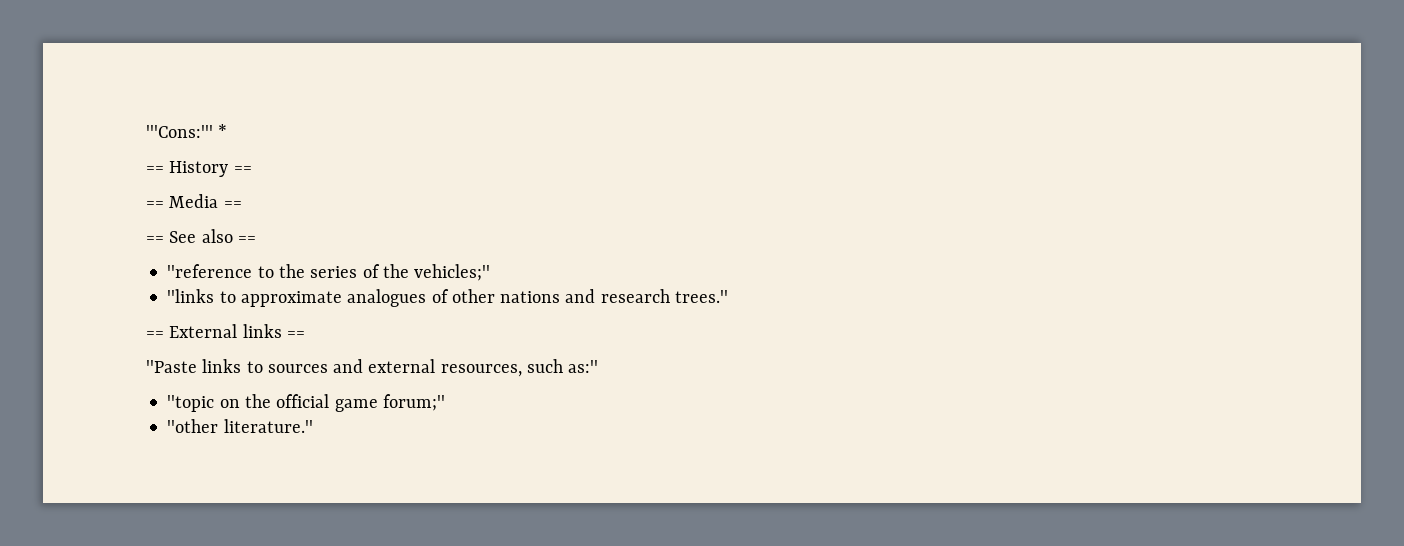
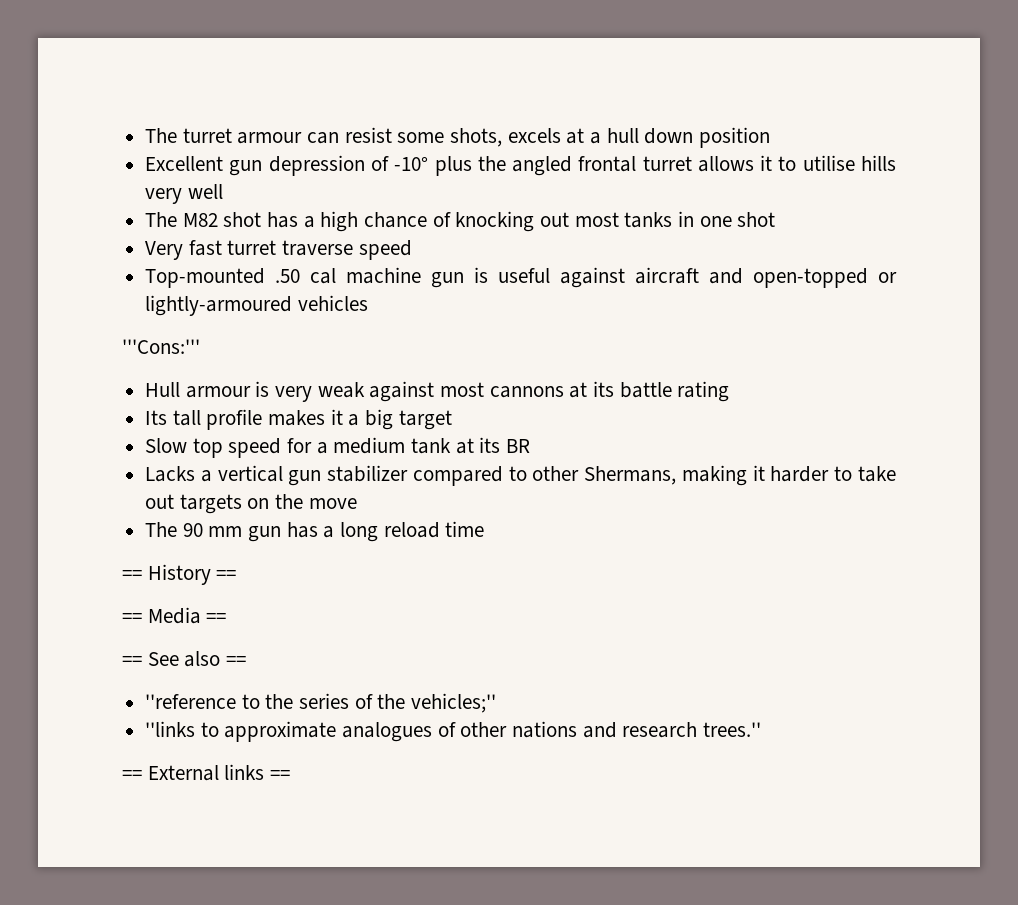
- '''Cons:''' *
+ The turret armour can resist some shots, excels at a hull down position
+ Excellent gun depression of -10° plus the angled frontal turret allows it to utilise hills very well
+ The M82 shot has a high chance of knocking out most tanks in one shot
+ Very fast turret traverse speed
+ Top-mounted .50 cal machine gun is useful against aircraft and open-topped or lightly-armoured vehicles
+ '''Cons:'''
+ Hull armour is very weak against most cannons at its battle rating
+ Its tall profile makes it a big target
+ Slow top speed for a medium tank at its BR
+ Lacks a vertical gun stabilizer compared to other Shermans, making it harder to take out targets on the move
+ The 90 mm gun has a long reload time
- ''Paste links to sources and external resources, such as:''
- ''topic on the official game forum;''
- ''other literature.''

